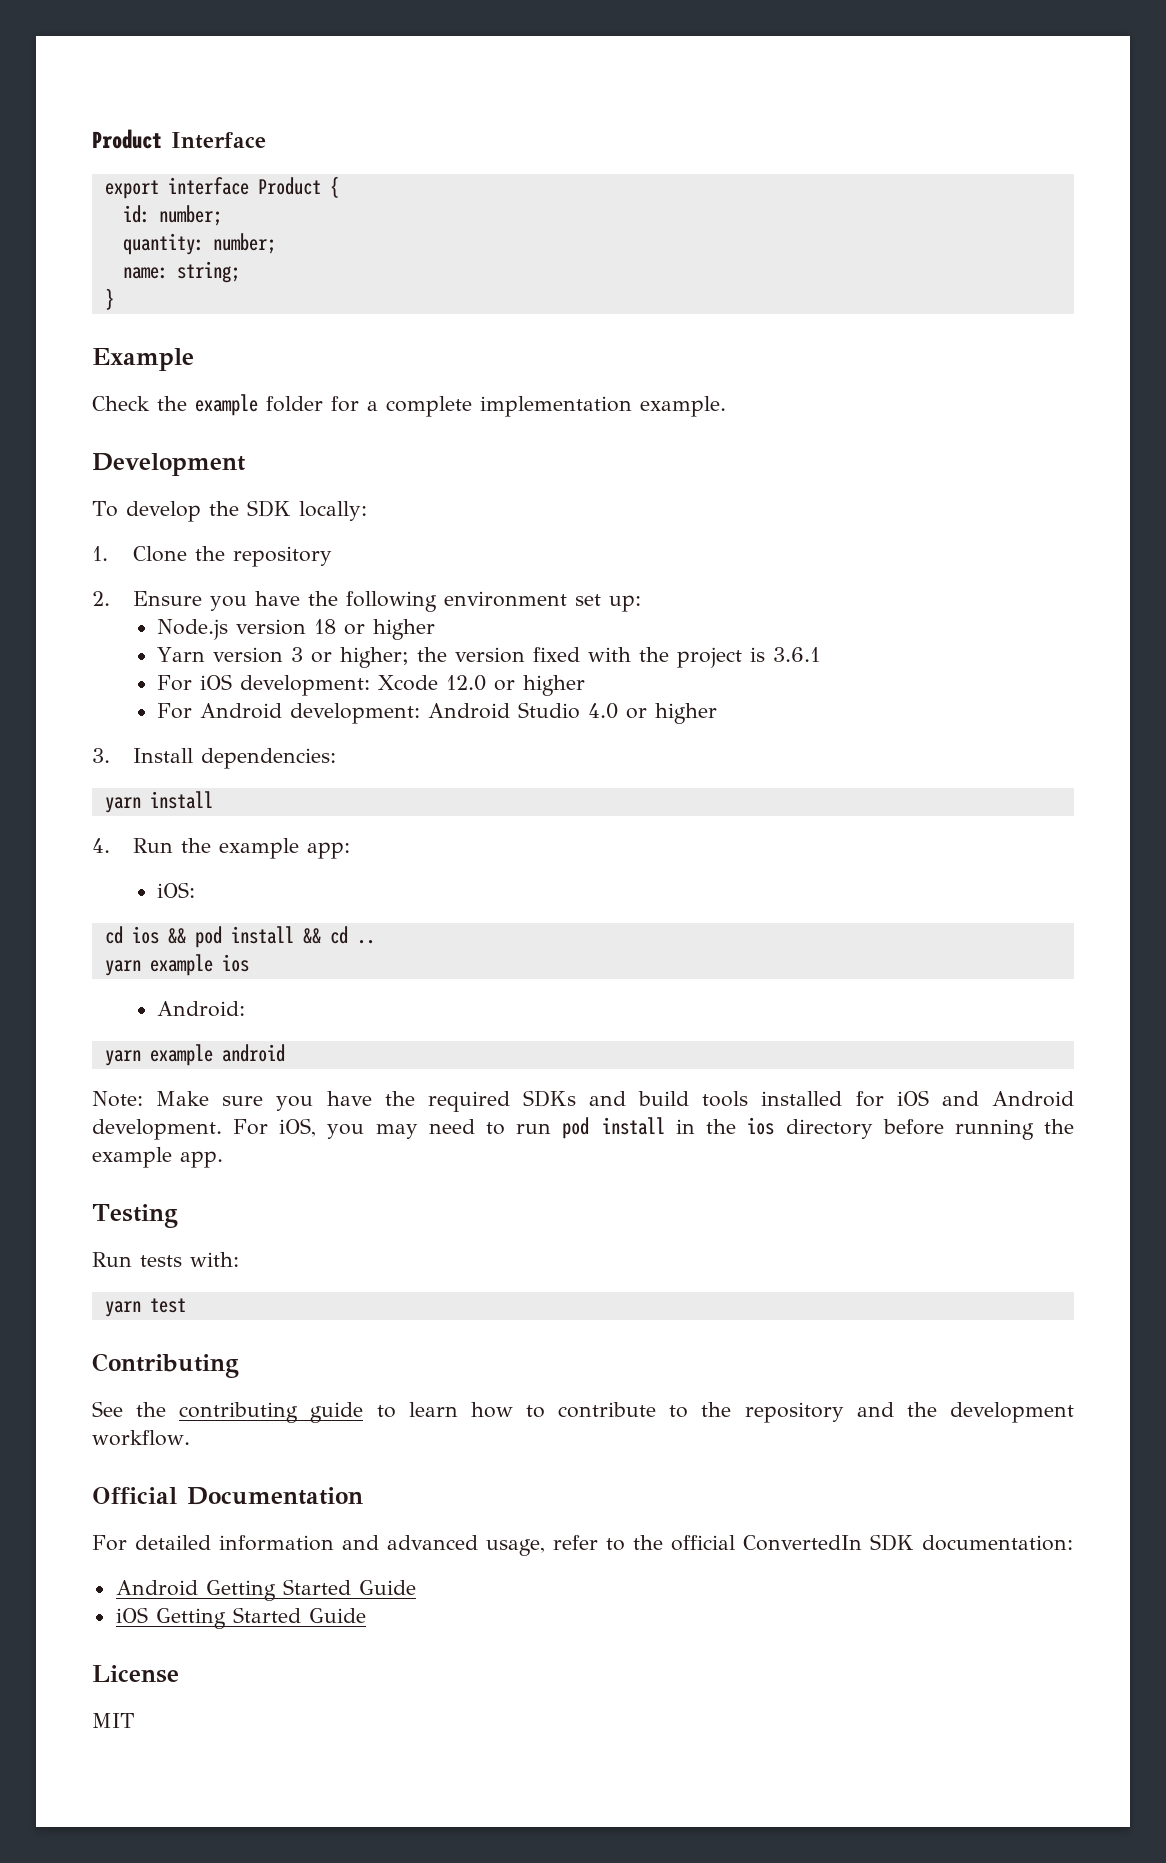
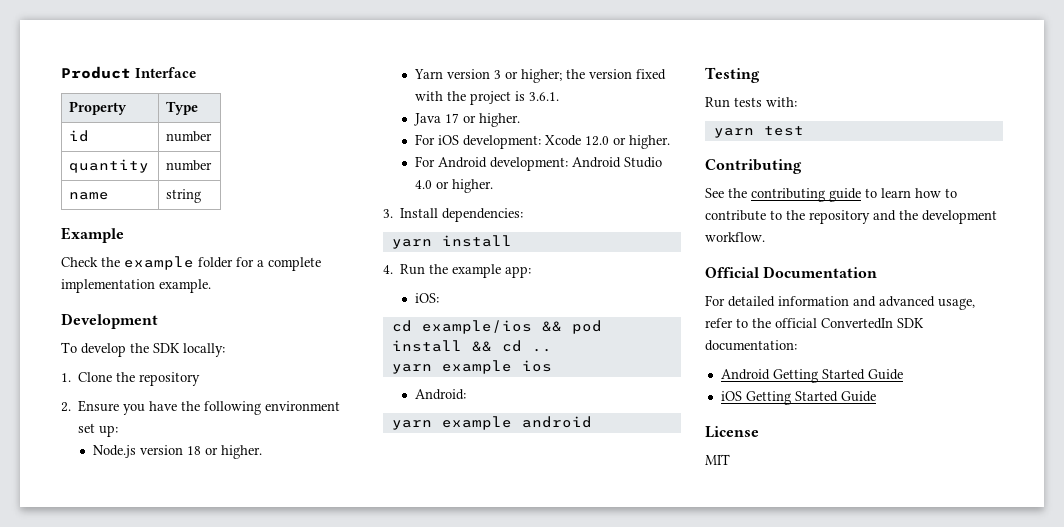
- export interface Product {
- id: number;
- quantity: number;
- name: string;
- }
+ Property | Type
+ id | number
+ quantity | number
+ name | string
- Node.js version 18 or higher
+ Node.js version 18 or higher.
- Yarn version 3 or higher; the version fixed with the project is 3.6.1
+ Yarn version 3 or higher; the version fixed with the project is 3.6.1.
+ Java 17 or higher.
- For iOS development: Xcode 12.0 or higher
+ For iOS development: Xcode 12.0 or higher.
- For Android development: Android Studio 4.0 or higher
+ For Android development: Android Studio 4.0 or higher.
- cd ios && pod install && cd ..
+ cd example/ios && pod install && cd ..
- Note: Make sure you have the required SDKs and build tools installed for iOS and Android development. For iOS, you may need to run pod install in the ios directory before running the example app.

